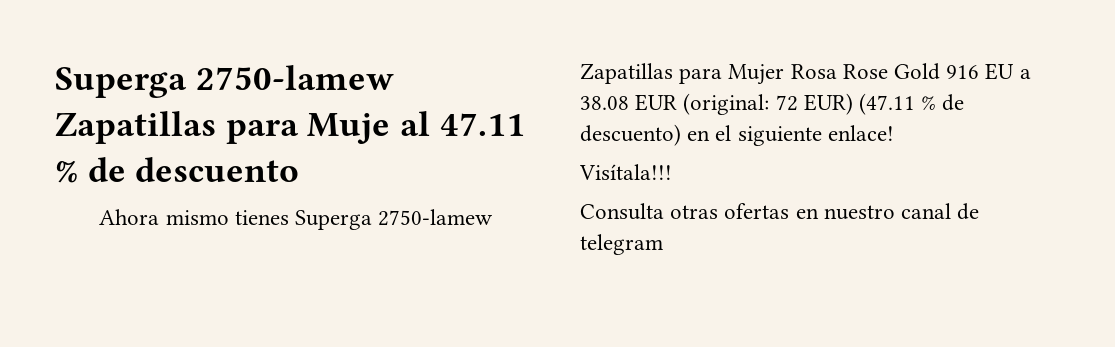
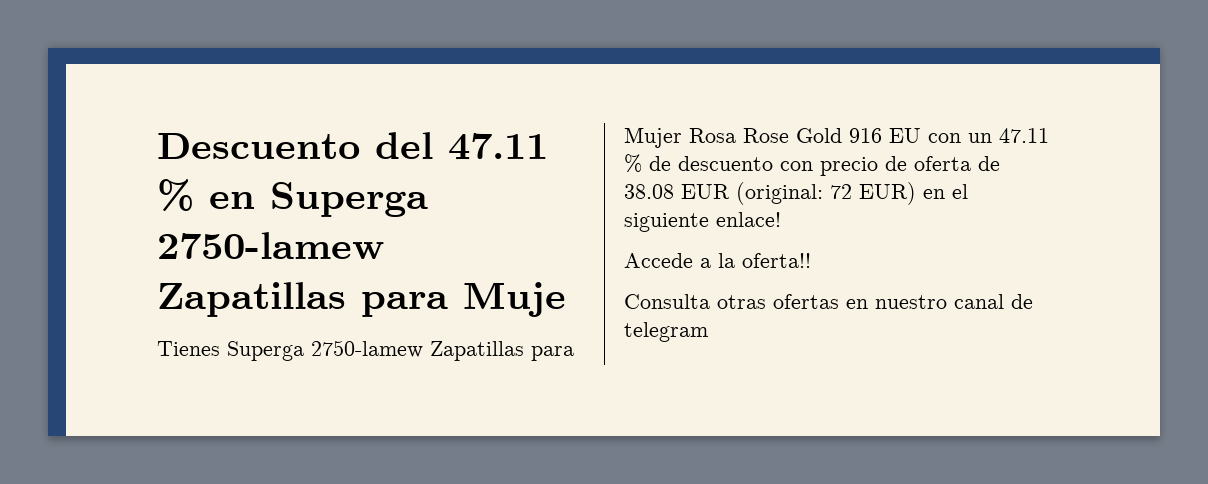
- Superga 2750-lamew Zapatillas para Muje al 47.11 % de descuento
- Ahora mismo tienes Superga 2750-lamew Zapatillas para Mujer Rosa Rose Gold 916 EU a 38.08 EUR (original: 72 EUR) (47.11 % de descuento) en el siguiente enlace!
+ Descuento del 47.11 % en Superga 2750-lamew Zapatillas para Muje
+ Tienes Superga 2750-lamew Zapatillas para Mujer Rosa Rose Gold 916 EU con un 47.11 % de descuento con precio de oferta de 38.08 EUR (original: 72 EUR) en el siguiente enlace!
- Visítala!!!
+ Accede a la oferta!!

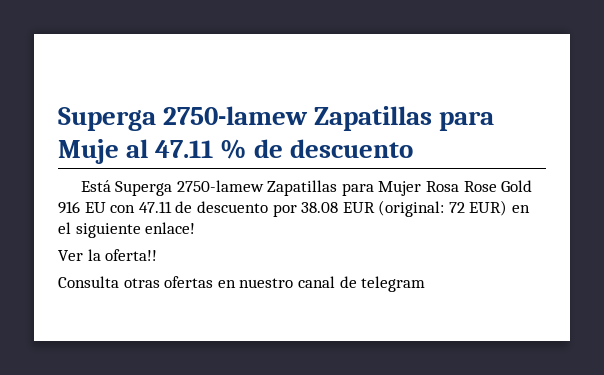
- Descuento del 47.11 % en Superga 2750-lamew Zapatillas para Muje
- Tienes Superga 2750-lamew Zapatillas para Mujer Rosa Rose Gold 916 EU con un 47.11 % de descuento con precio de oferta de 38.08 EUR (original: 72 EUR) en el siguiente enlace!
+ Superga 2750-lamew Zapatillas para Muje al 47.11 % de descuento
+ Está Superga 2750-lamew Zapatillas para Mujer Rosa Rose Gold 916 EU con 47.11 de descuento por 38.08 EUR (original: 72 EUR) en el siguiente enlace!
- Accede a la oferta!!
+ Ver la oferta!!

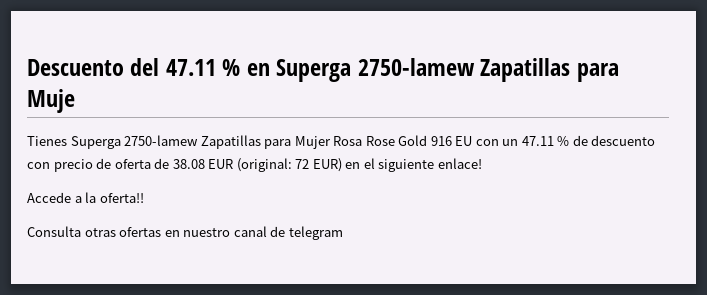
- Superga 2750-lamew Zapatillas para Muje al 47.11 % de descuento
- Está Superga 2750-lamew Zapatillas para Mujer Rosa Rose Gold 916 EU con 47.11 de descuento por 38.08 EUR (original: 72 EUR) en el siguiente enlace!
+ Descuento del 47.11 % en Superga 2750-lamew Zapatillas para Muje
+ Tienes Superga 2750-lamew Zapatillas para Mujer Rosa Rose Gold 916 EU con un 47.11 % de descuento con precio de oferta de 38.08 EUR (original: 72 EUR) en el siguiente enlace!
- Ver la oferta!!
+ Accede a la oferta!!

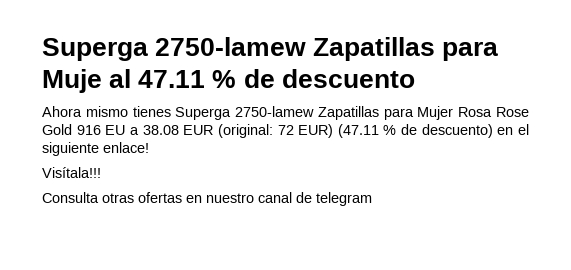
- Descuento del 47.11 % en Superga 2750-lamew Zapatillas para Muje
- Tienes Superga 2750-lamew Zapatillas para Mujer Rosa Rose Gold 916 EU con un 47.11 % de descuento con precio de oferta de 38.08 EUR (original: 72 EUR) en el siguiente enlace!
+ Superga 2750-lamew Zapatillas para Muje al 47.11 % de descuento
+ Ahora mismo tienes Superga 2750-lamew Zapatillas para Mujer Rosa Rose Gold 916 EU a 38.08 EUR (original: 72 EUR) (47.11 % de descuento) en el siguiente enlace!
- Accede a la oferta!!
+ Visítala!!!

